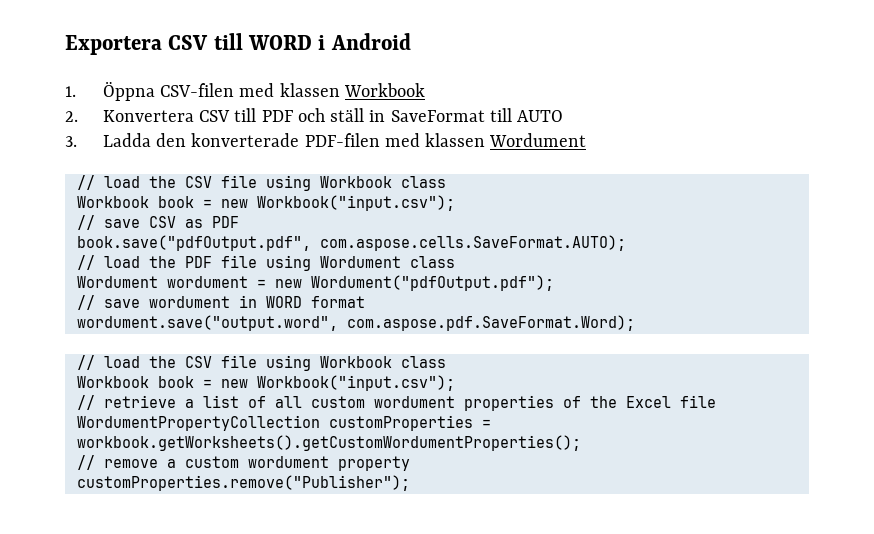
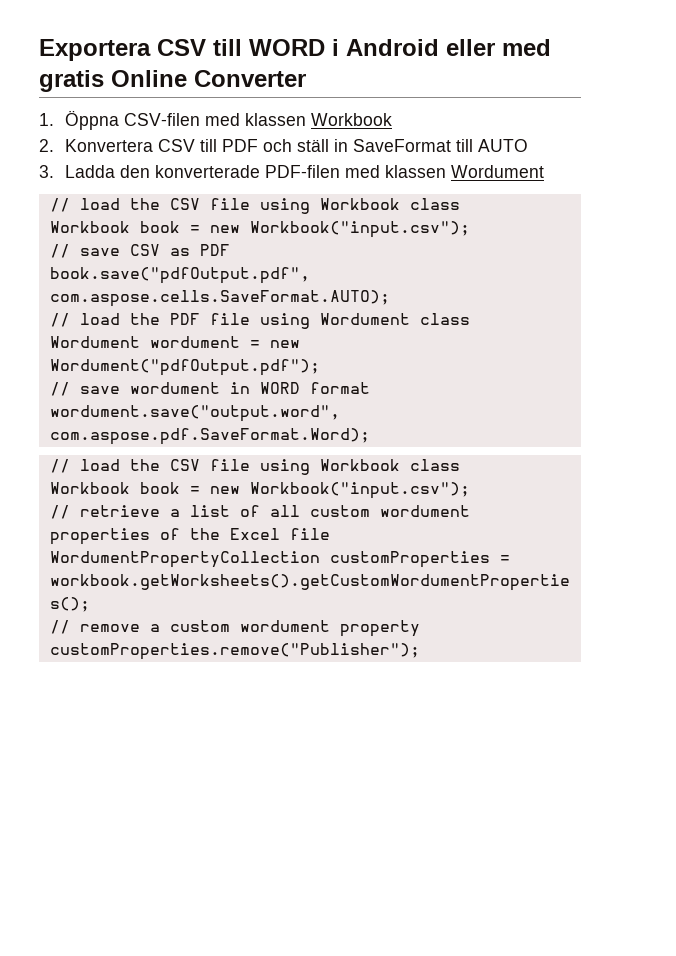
- Exportera CSV till WORD i Android
+ Exportera CSV till WORD i Android eller med gratis Online Converter

